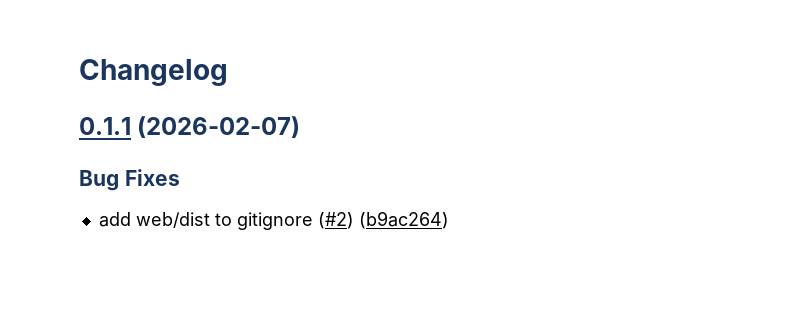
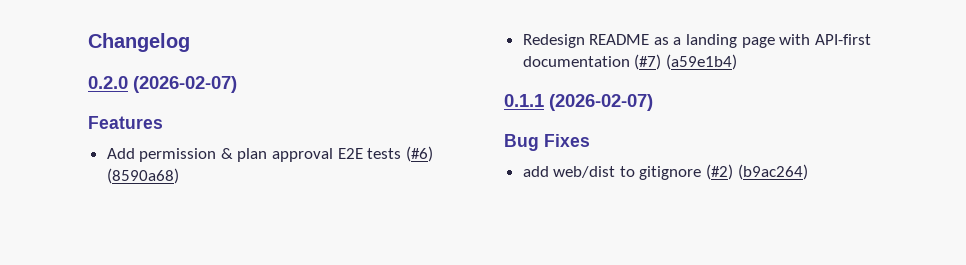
+ 0.2.0 (2026-02-07)
+ Features
+ Add permission & plan approval E2E tests (#6) (8590a68)
+ Redesign README as a landing page with API-first documentation (#7) (a59e1b4)

